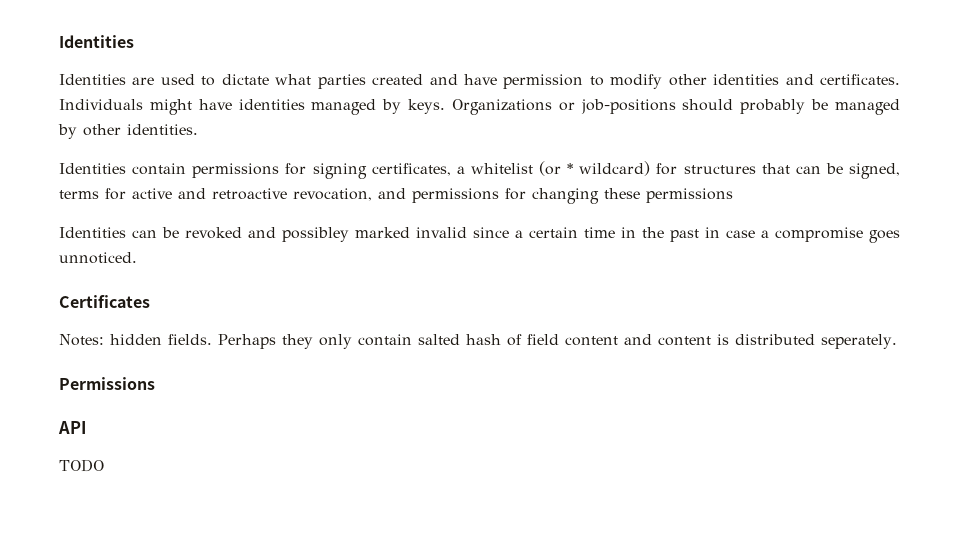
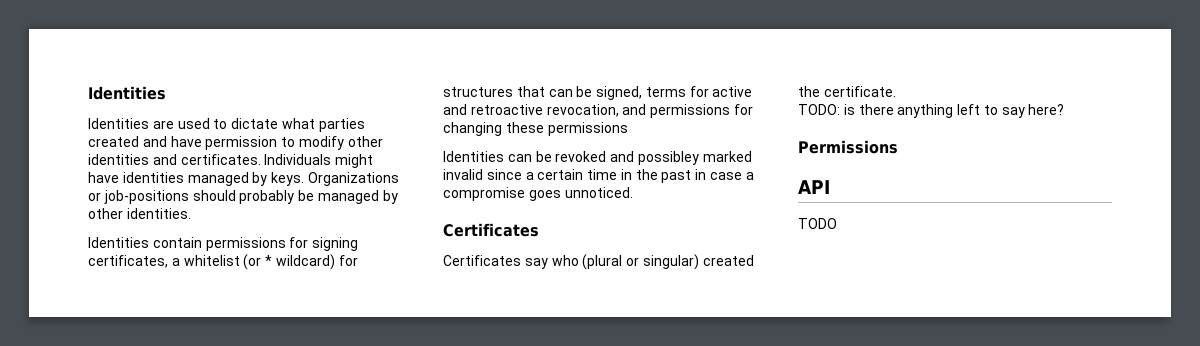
- Notes: hidden fields. Perhaps they only contain salted hash of field content and content is distributed seperately.
+ Certificates say who (plural or singular) created the certificate.
+ TODO: is there anything left to say here?

